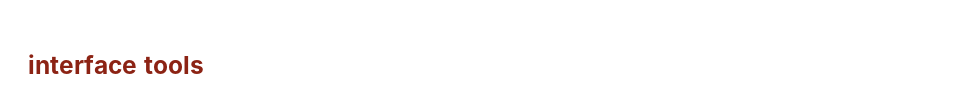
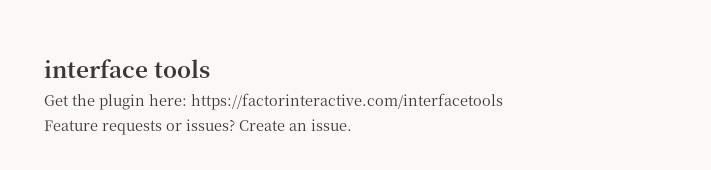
+ Get the plugin here: https://factorinteractive.com/interfacetools
+ Feature requests or issues? Create an issue.

